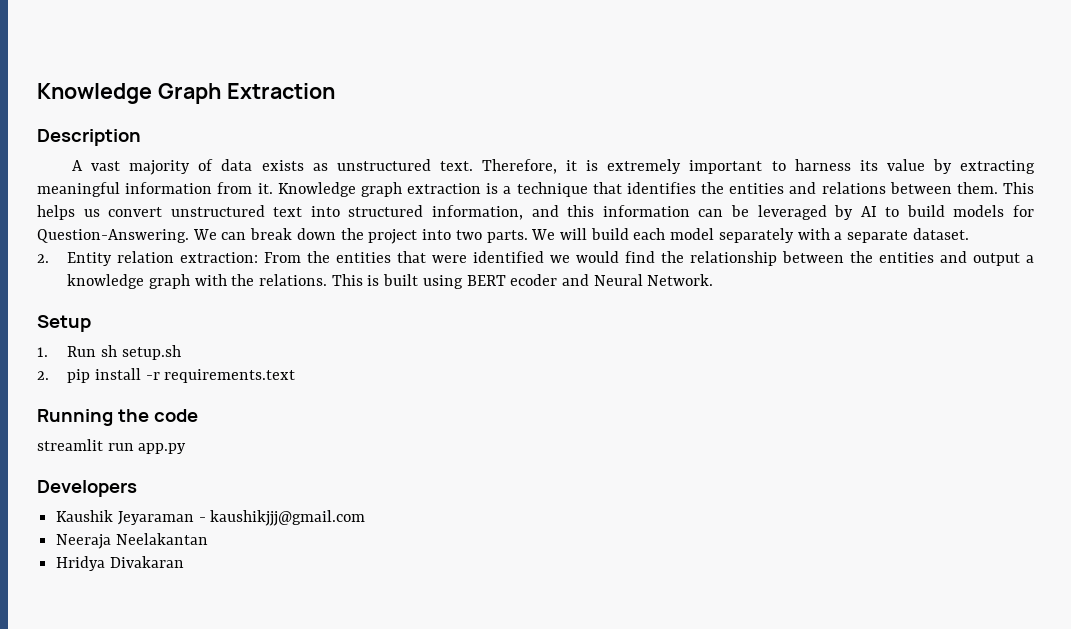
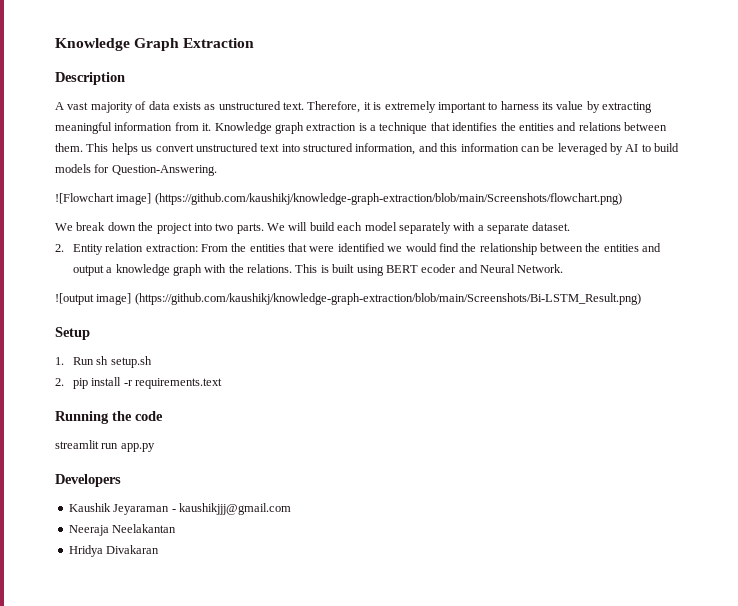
- This helps us convert unstructured text into structured information, and this information can be leveraged by AI to build models for Question-Answering. We can break down the project into two parts.
+ This helps us convert unstructured text into structured information, and this information can be leveraged by AI to build models for Question-Answering.
+ ![Flowchart image] (https://github.com/kaushikj/knowledge-graph-extraction/blob/main/Screenshots/flowchart.png)
+ We break down the project into two parts.
+ ![output image] (https://github.com/kaushikj/knowledge-graph-extraction/blob/main/Screenshots/Bi-LSTM_Result.png)

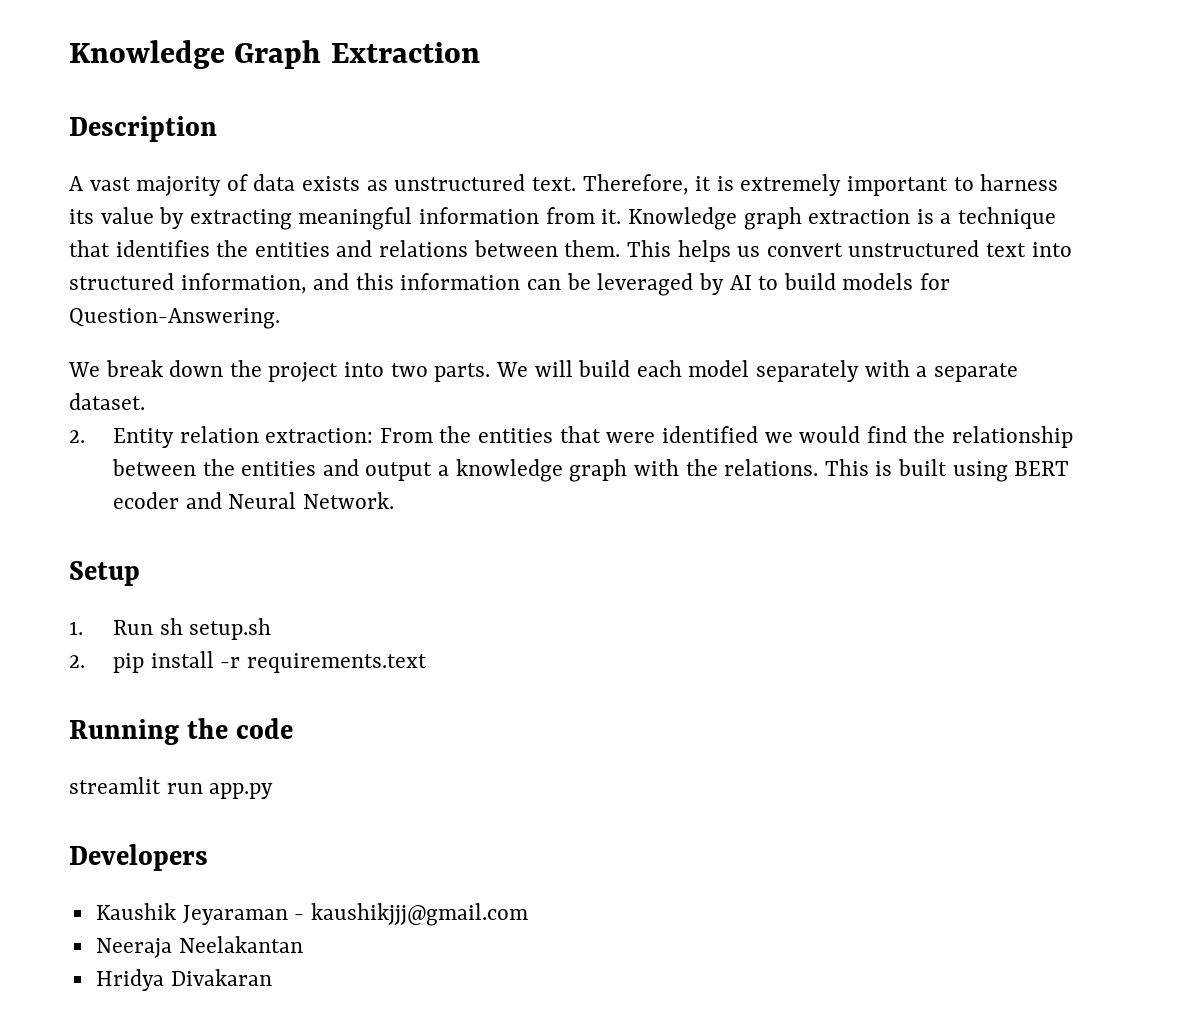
- ![Flowchart image] (https://github.com/kaushikj/knowledge-graph-extraction/blob/main/Screenshots/flowchart.png)
- ![output image] (https://github.com/kaushikj/knowledge-graph-extraction/blob/main/Screenshots/Bi-LSTM_Result.png)

